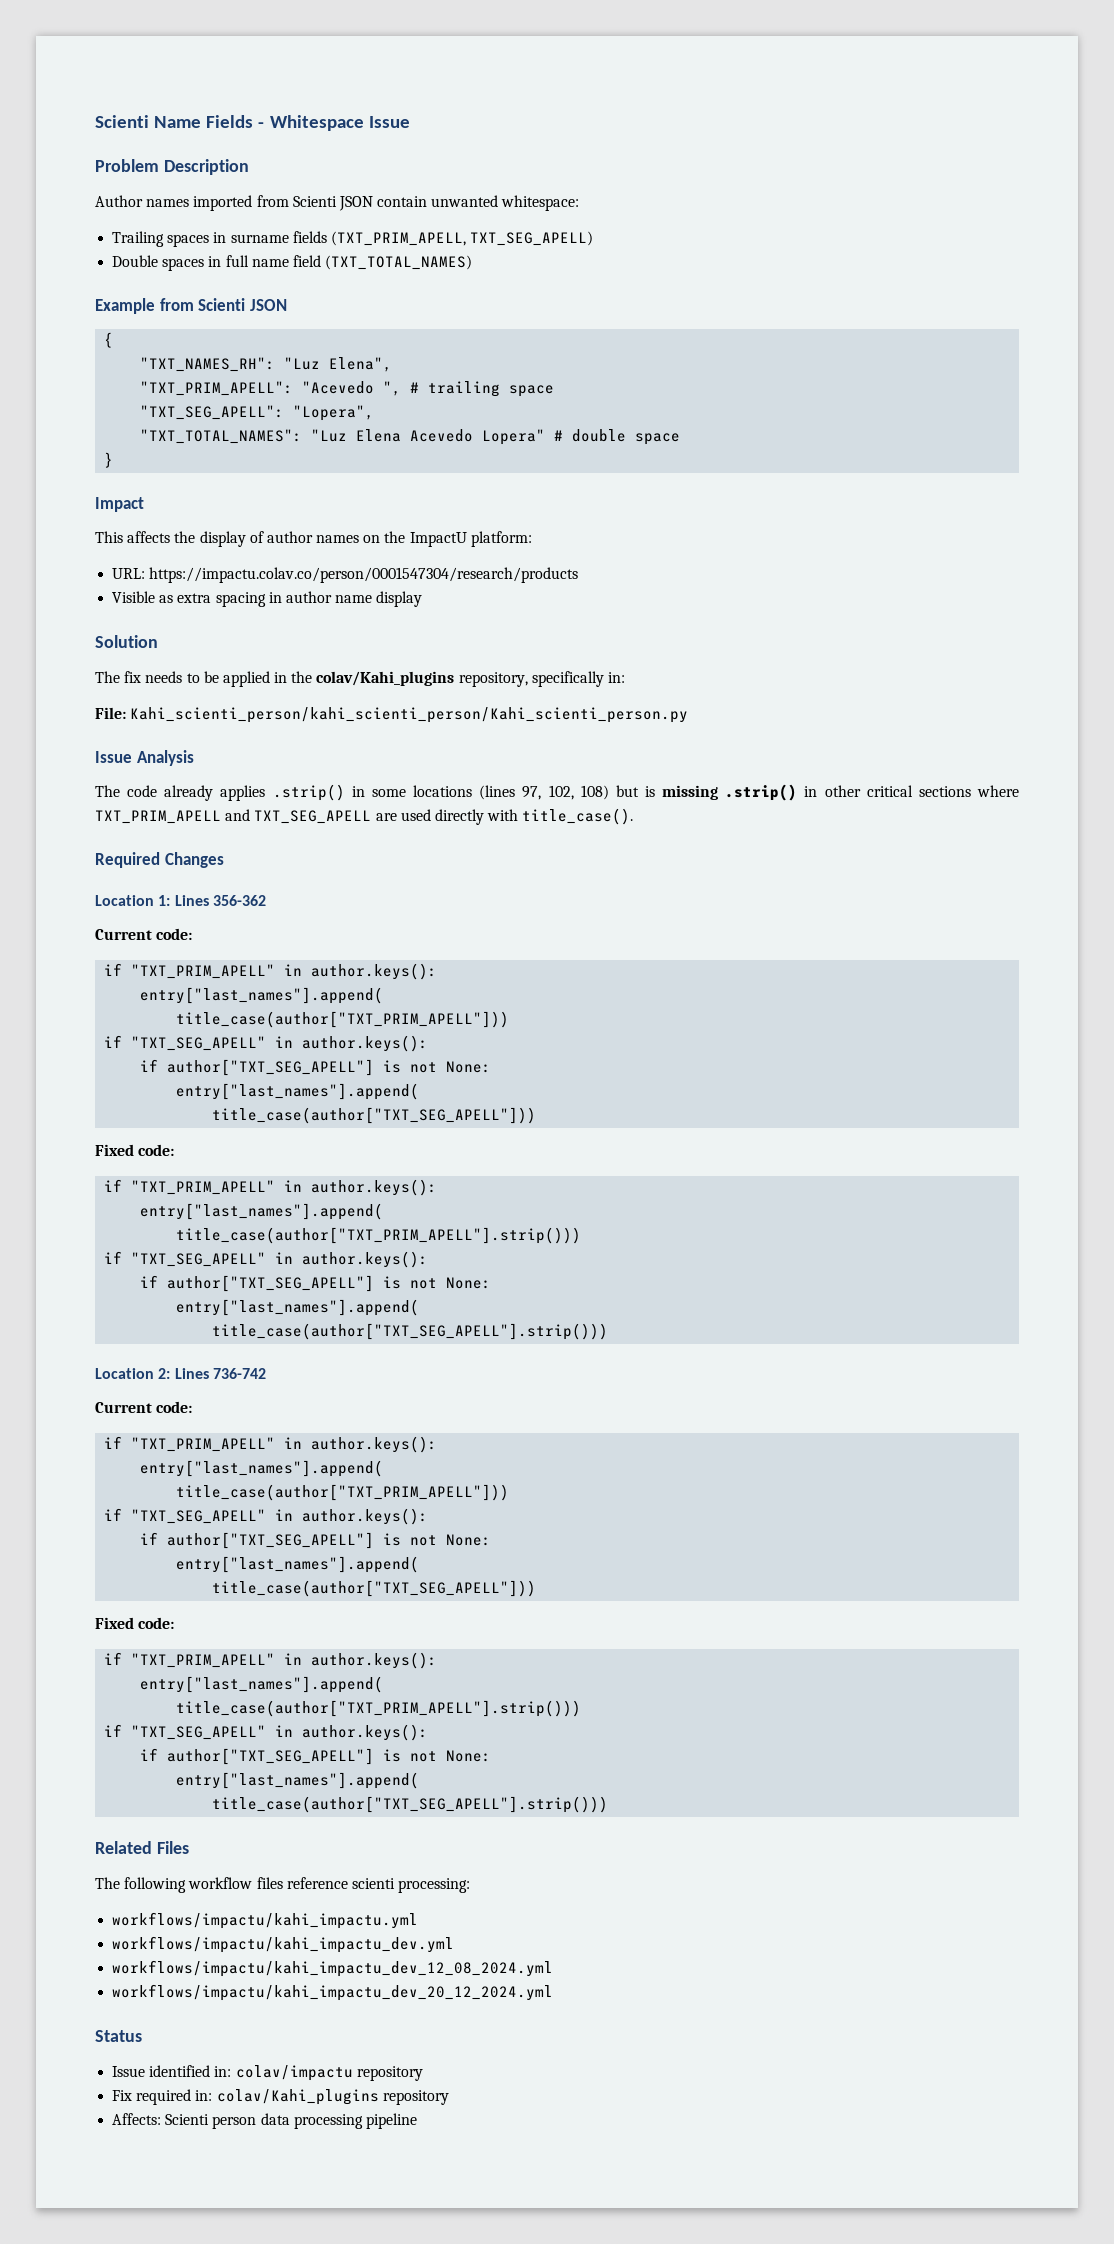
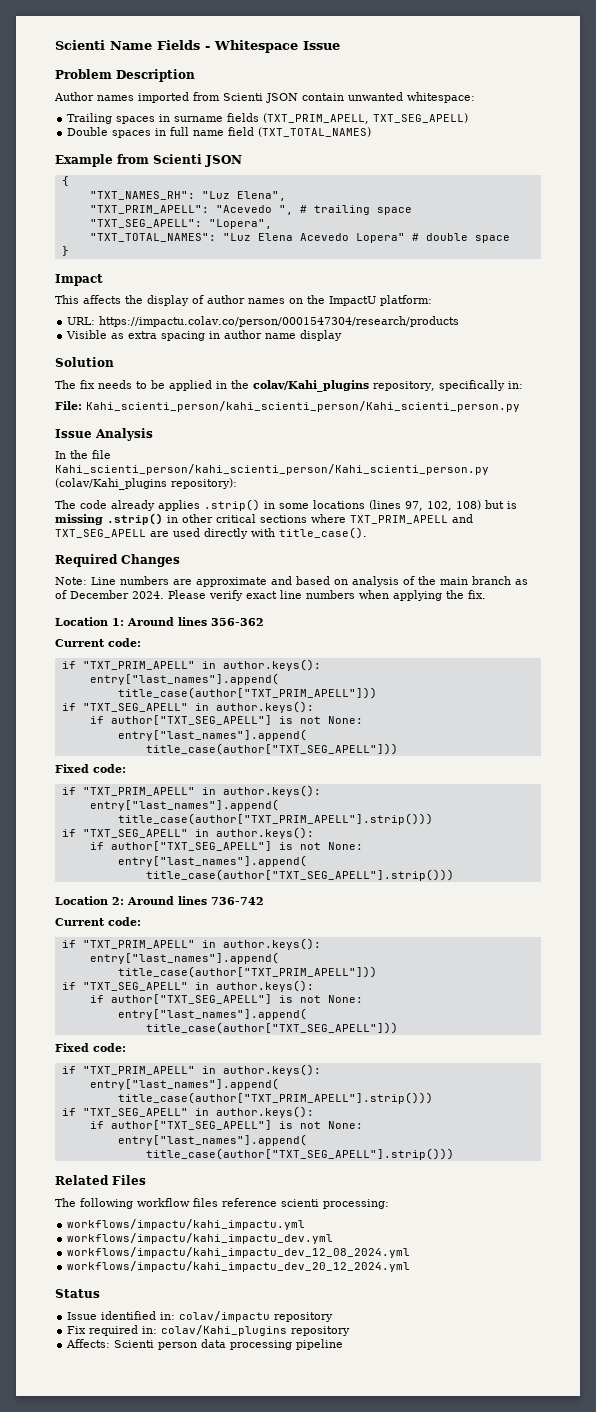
+ In the file Kahi_scienti_person/kahi_scienti_person/Kahi_scienti_person.py (colav/Kahi_plugins repository):
+ Note: Line numbers are approximate and based on analysis of the main branch as of December 2024. Please verify exact line numbers when applying the fix.
- Location 1: Lines 356-362
+ Location 1: Around lines 356-362
- Location 2: Lines 736-742
+ Location 2: Around lines 736-742

